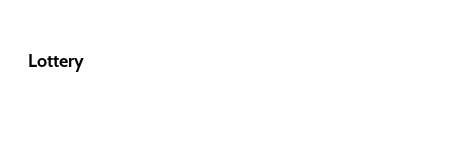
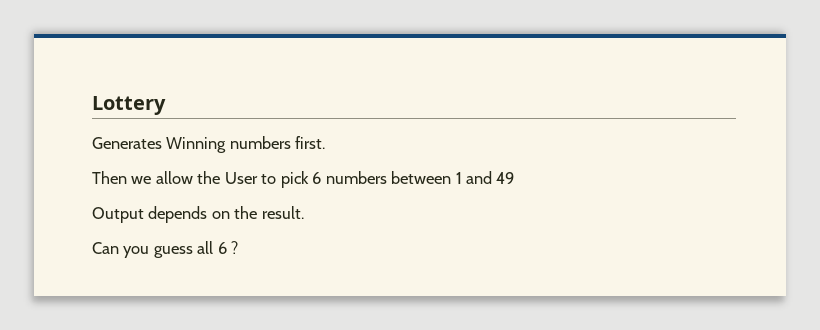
+ Generates Winning numbers first.
+ Then we allow the User to pick 6 numbers between 1 and 49
+ Output depends on the result.
+ Can you guess all 6 ?

